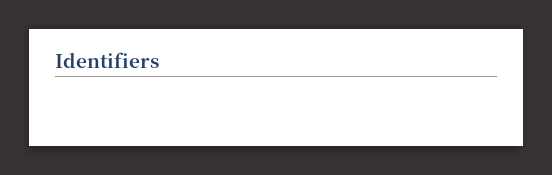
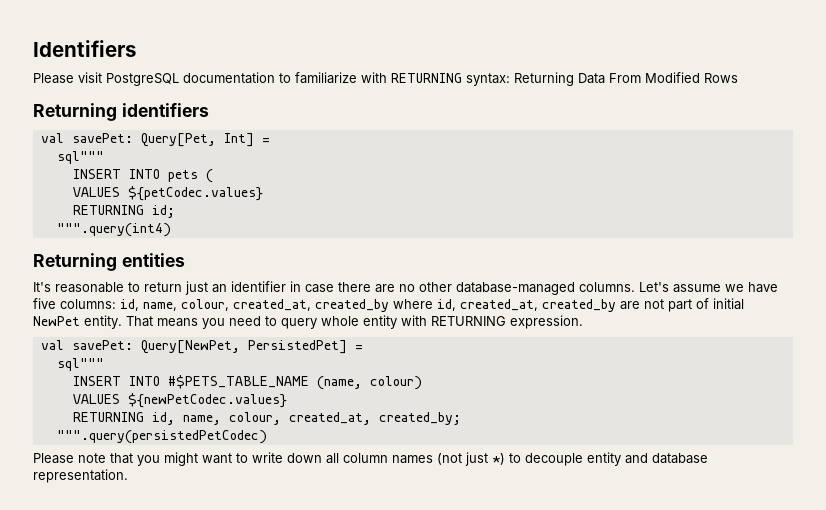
+ Please visit PostgreSQL documentation to familiarize with RETURNING syntax: Returning Data From Modified Rows
+ Returning identifiers
+ val savePet: Query[Pet, Int] =
+ sql"""
+ INSERT INTO pets (
+ VALUES ${petCodec.values}
+ RETURNING id;
+ """.query(int4)
+ Returning entities
+ It's reasonable to return just an identifier in case there are no other database-managed columns. Let's assume we have five columns: id, name, colour, created_at, created_by where id, created_at, created_by are not part of initial NewPet entity. That means you need to query whole entity with RETURNING expression.
+ val savePet: Query[NewPet, PersistedPet] =
+ sql"""
+ INSERT INTO #$PETS_TABLE_NAME (name, colour)
+ VALUES ${newPetCodec.values}
+ RETURNING id, name, colour, created_at, created_by;
+ """.query(persistedPetCodec)
+ Please note that you might want to write down all column names (not just *) to decouple entity and database representation.

